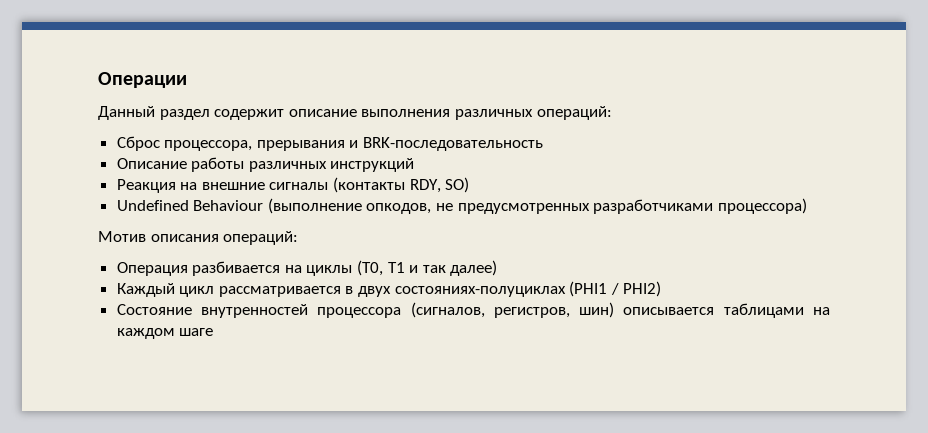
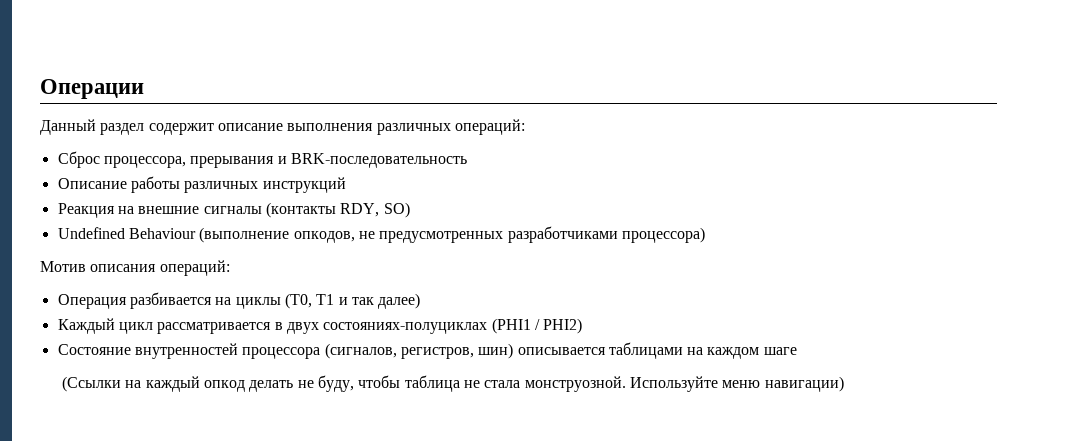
+ (Ссылки на каждый опкод делать не буду, чтобы таблица не стала монструозной. Используйте меню навигации)

